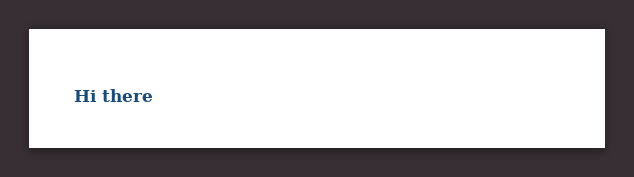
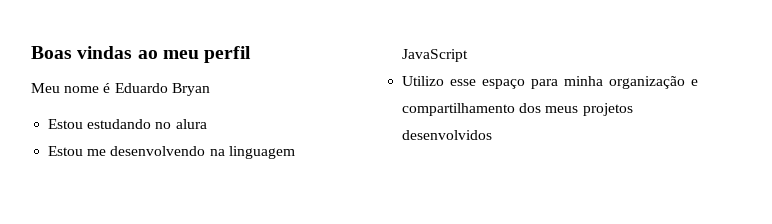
- Hi there
+ Boas vindas ao meu perfil
+ Meu nome é Eduardo Bryan
+ Estou estudando no alura
+ Estou me desenvolvendo na linguagem JavaScript
+ Utilizo esse espaço para minha organização e compartilhamento dos meus projetos desenvolvidos

